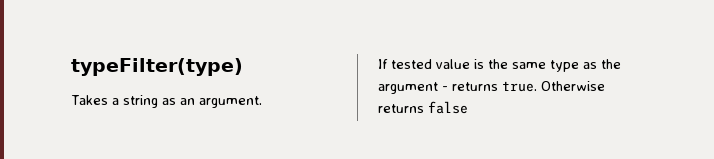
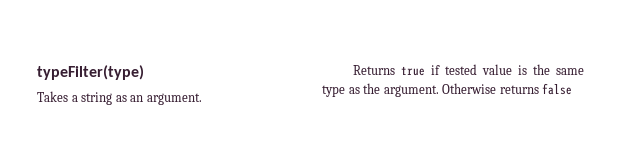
- If tested value is the same type as the argument - returns true.
+ Returns true if tested value is the same type as the argument.

